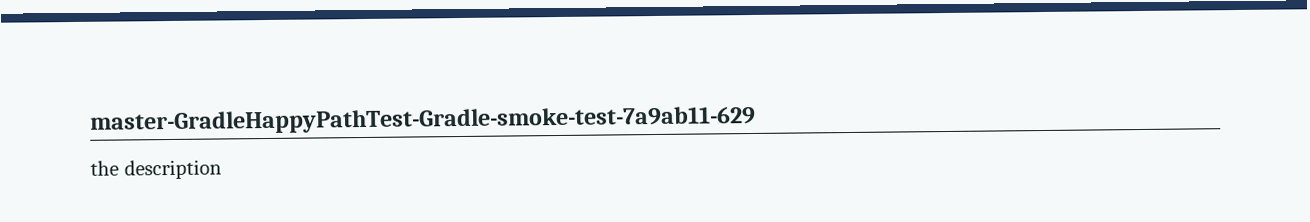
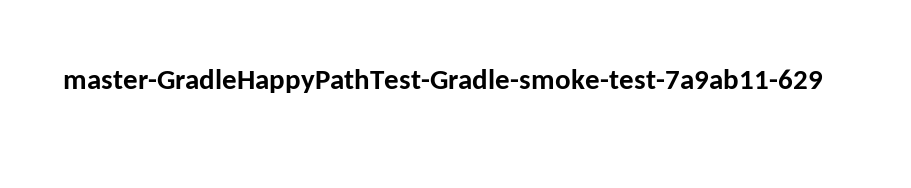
- the description

